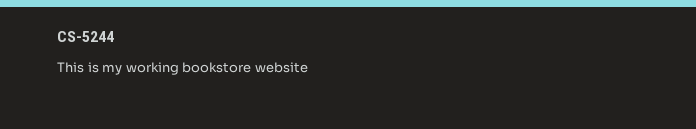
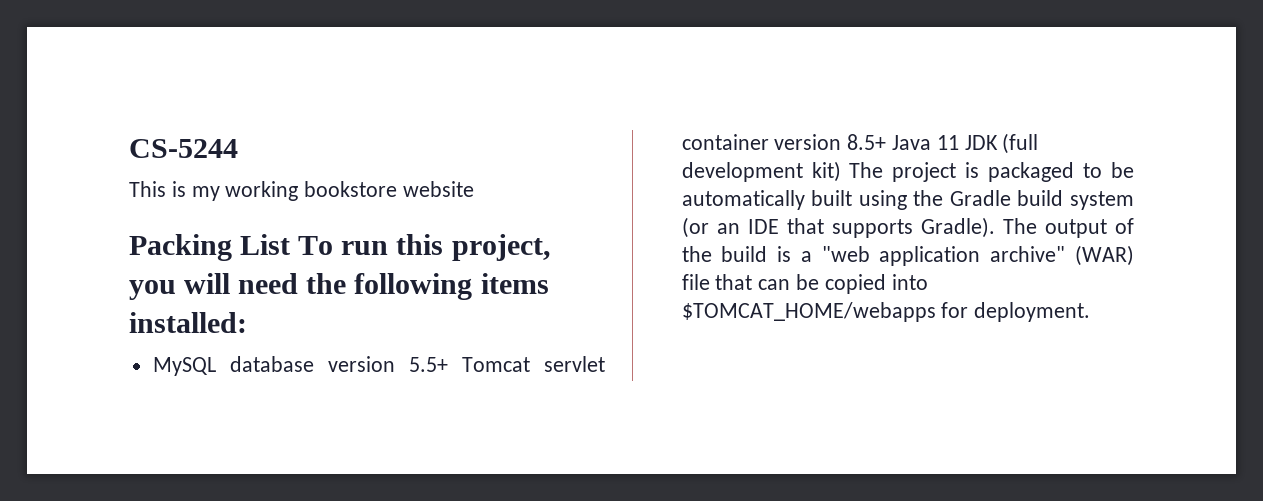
+ Packing List To run this project, you will need the following items installed:
+ MySQL database version 5.5+ Tomcat servlet container version 8.5+ Java 11 JDK (full development kit) The project is packaged to be automatically built using the Gradle build system (or an IDE that supports Gradle). The output of the build is a "web application archive" (WAR) file that can be copied into $TOMCAT_HOME/webapps for deployment.

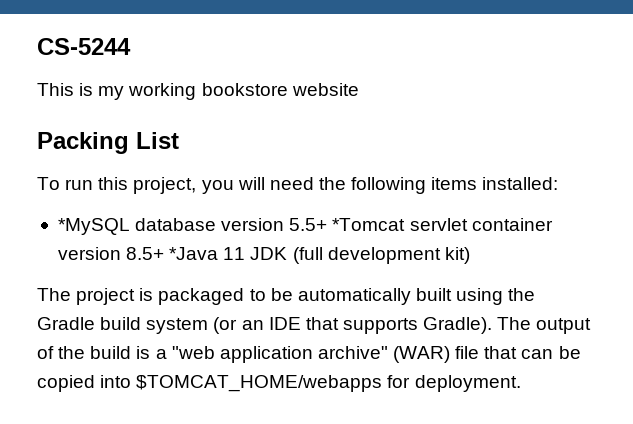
- Packing List To run this project, you will need the following items installed:
+ Packing List
+ To run this project, you will need the following items installed:
- MySQL database version 5.5+ Tomcat servlet container version 8.5+ Java 11 JDK (full development kit) The project is packaged to be automatically built using the Gradle build system (or an IDE that supports Gradle).
+ *MySQL database version 5.5+ *Tomcat servlet container version 8.5+ *Java 11 JDK (full development kit)
+ The project is packaged to be automatically built using the Gradle build system (or an IDE that supports Gradle).

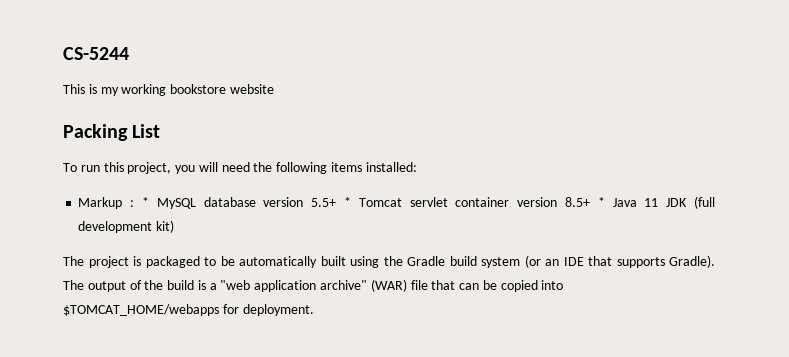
- *MySQL database version 5.5+ *Tomcat servlet container version 8.5+ *Java 11 JDK (full development kit)
+ Markup : * MySQL database version 5.5+ * Tomcat servlet container version 8.5+ * Java 11 JDK (full development kit)

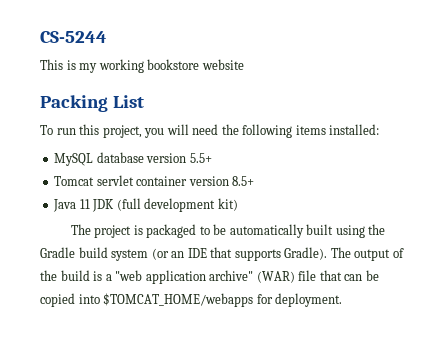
- Markup : * MySQL database version 5.5+ * Tomcat servlet container version 8.5+ * Java 11 JDK (full development kit)
+ MySQL database version 5.5+
+ Tomcat servlet container version 8.5+
+ Java 11 JDK (full development kit)

